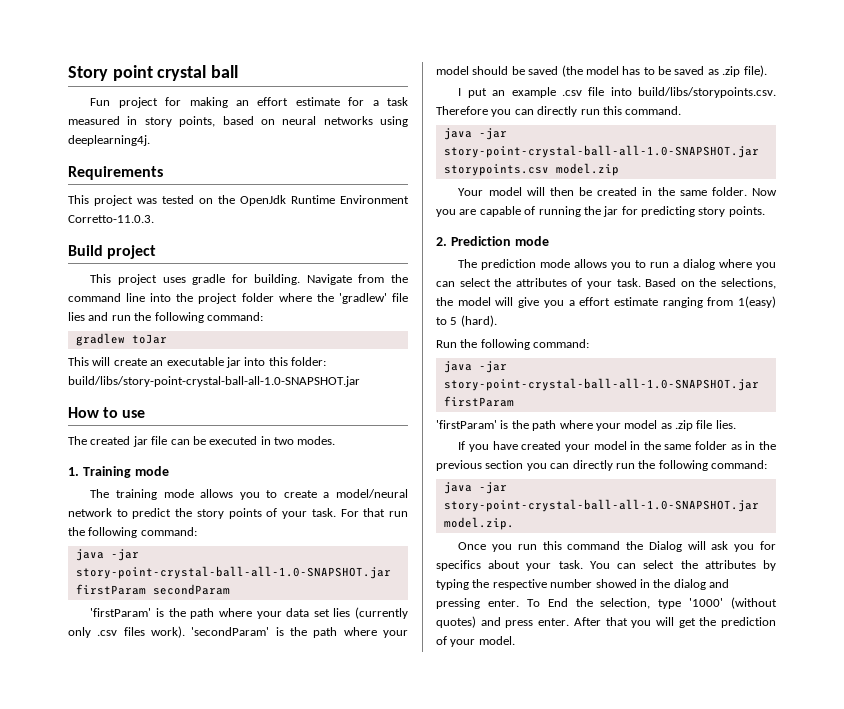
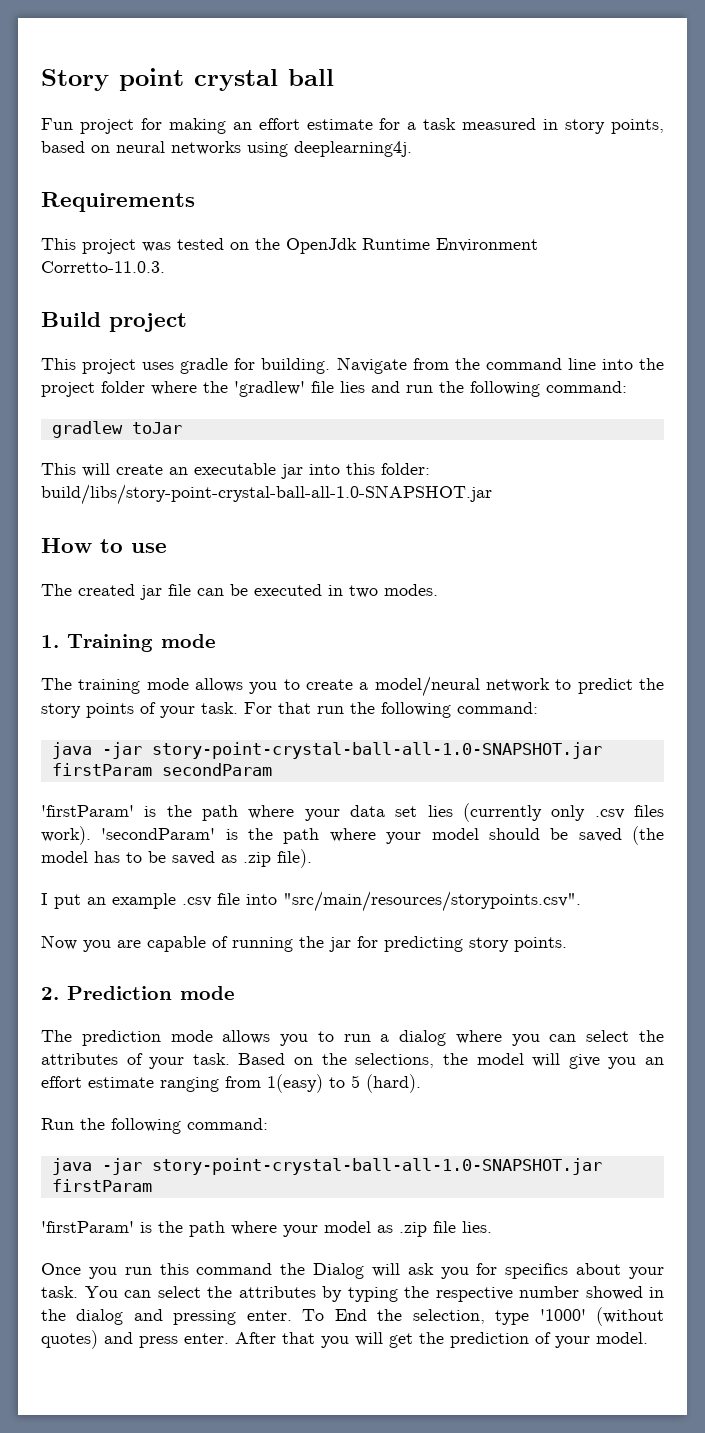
- I put an example .csv file into build/libs/storypoints.csv. Therefore you can directly run this command.
- java -jar story-point-crystal-ball-all-1.0-SNAPSHOT.jar storypoints.csv model.zip
- Your model will then be created in the same folder. Now you are capable of running the jar for predicting story points.
+ I put an example .csv file into "src/main/resources/storypoints.csv".
+ Now you are capable of running the jar for predicting story points.
- Based on the selections, the model will give you a effort estimate ranging from 1(easy) to 5 (hard).
+ Based on the selections, the model will give you an effort estimate ranging from 1(easy) to 5 (hard).
- If you have created your model in the same folder as in the previous section you can directly run the following command:
- java -jar story-point-crystal-ball-all-1.0-SNAPSHOT.jar model.zip.

